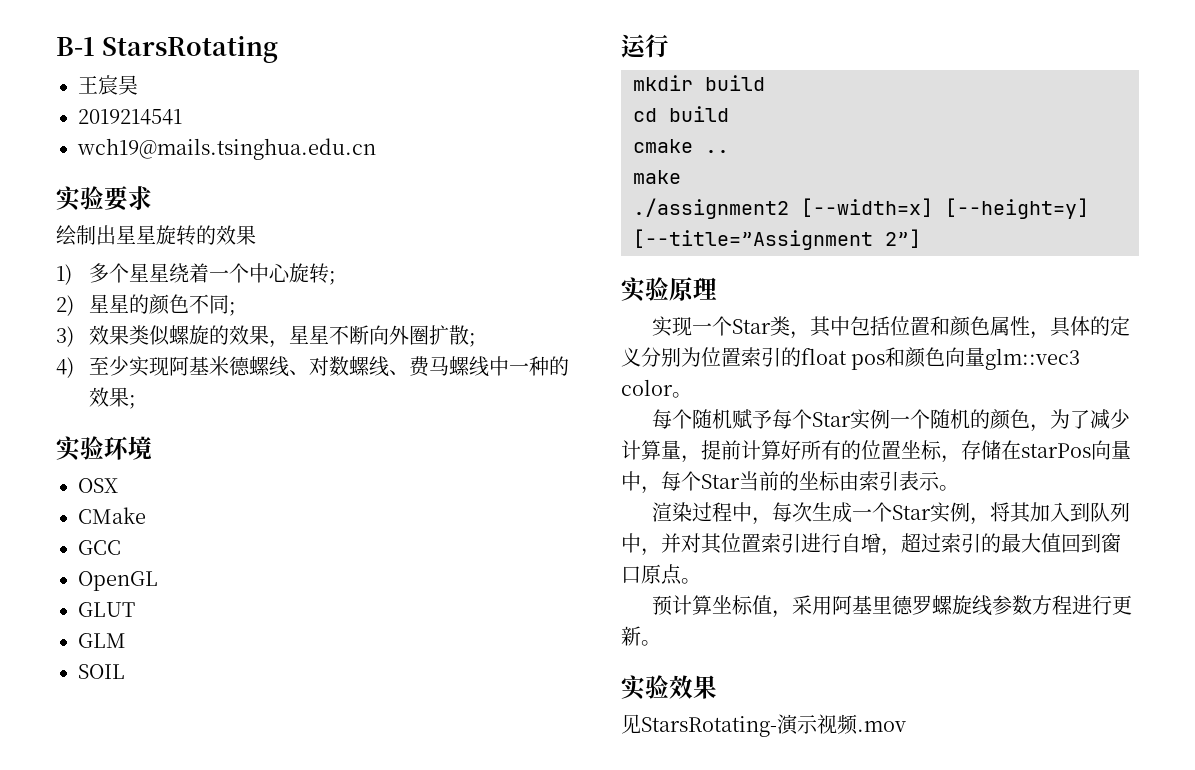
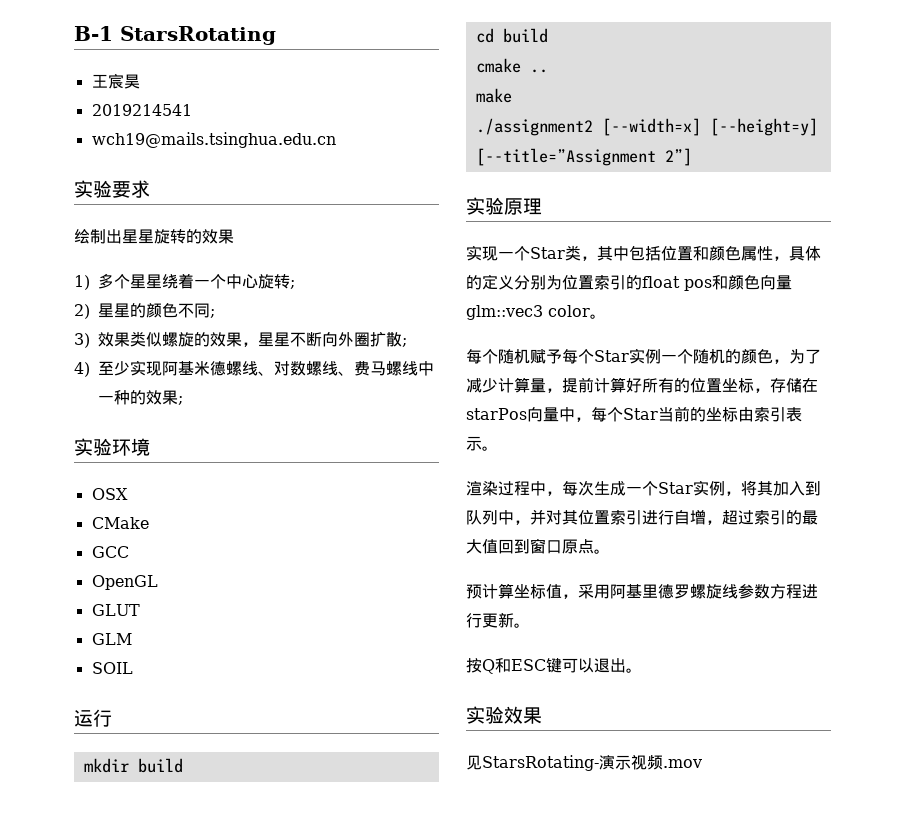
+ 按Q和ESC键可以退出。

